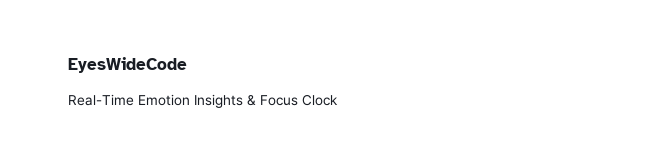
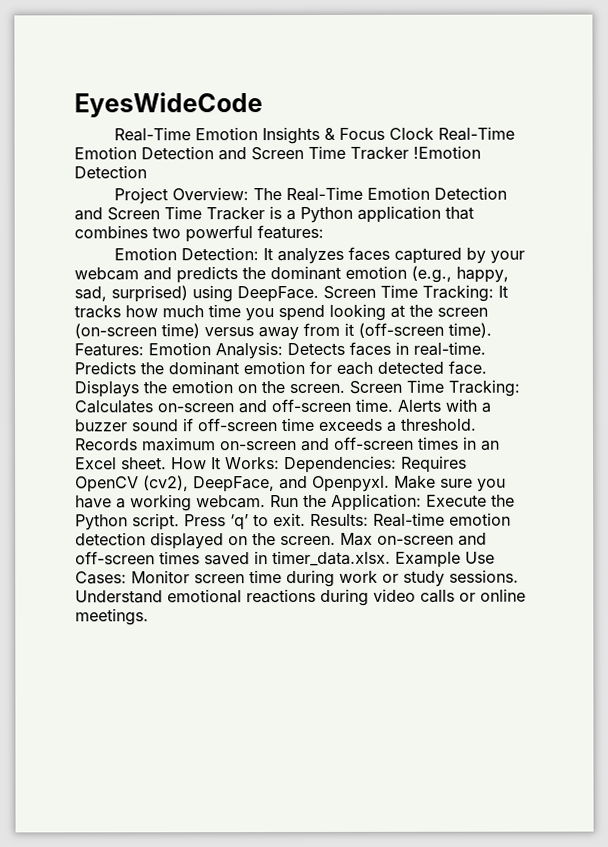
- Real-Time Emotion Insights & Focus Clock
+ Real-Time Emotion Insights & Focus Clock Real-Time Emotion Detection and Screen Time Tracker !Emotion Detection
+ Project Overview: The Real-Time Emotion Detection and Screen Time Tracker is a Python application that combines two powerful features:
+ Emotion Detection: It analyzes faces captured by your webcam and predicts the dominant emotion (e.g., happy, sad, surprised) using DeepFace. Screen Time Tracking: It tracks how much time you spend looking at the screen (on-screen time) versus away from it (off-screen time). Features: Emotion Analysis: Detects faces in real-time. Predicts the dominant emotion for each detected face. Displays the emotion on the screen. Screen Time Tracking: Calculates on-screen and off-screen time. Alerts with a buzzer sound if off-screen time exceeds a threshold. Records maximum on-screen and off-screen times in an Excel sheet. How It Works: Dependencies: Requires OpenCV (cv2), DeepFace, and Openpyxl. Make sure you have a working webcam. Run the Application: Execute the Python script. Press ‘q’ to exit. Results: Real-time emotion detection displayed on the screen. Max on-screen and off-screen times saved in timer_data.xlsx. Example Use Cases: Monitor screen time during work or study sessions. Understand emotional reactions during video calls or online meetings.

